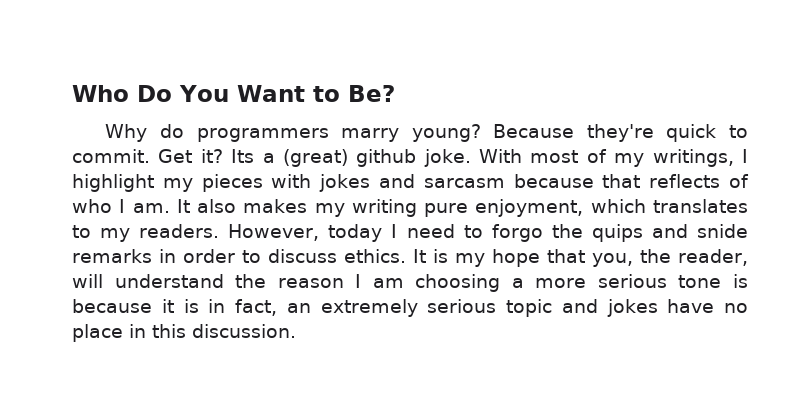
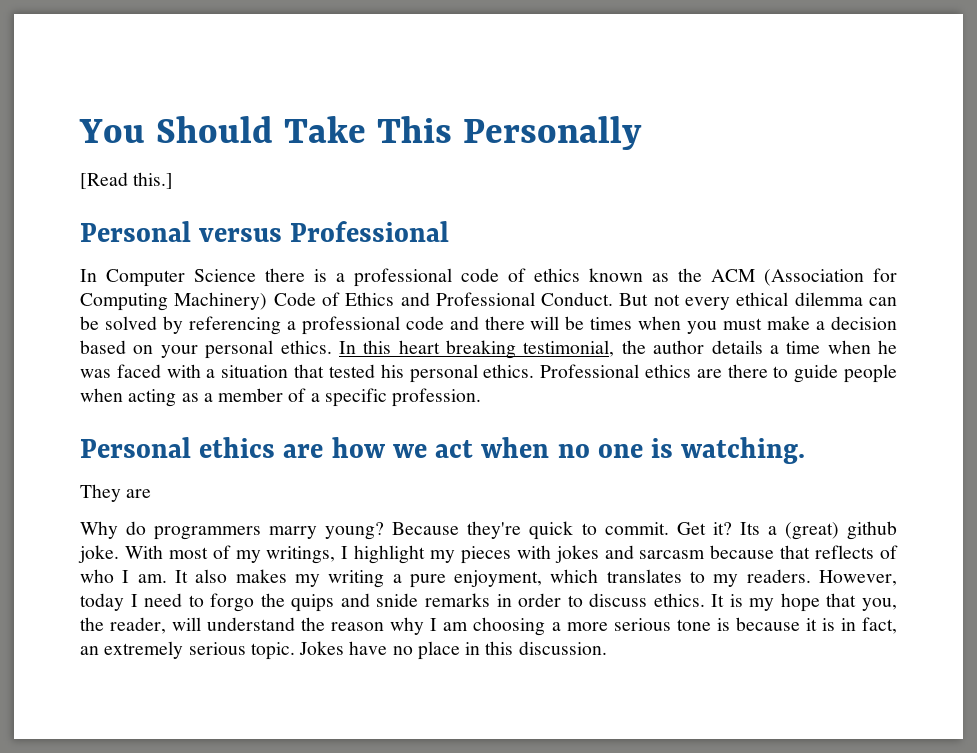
- Who Do You Want to Be?
+ You Should Take This Personally
+ [Read this.]
+ Personal versus Professional
+ In Computer Science there is a professional code of ethics known as the ACM (Association for Computing Machinery) Code of Ethics and Professional Conduct. But not every ethical dilemma can be solved by referencing a professional code and there will be times when you must make a decision based on your personal ethics. In this heart breaking testimonial, the author details a time when he was faced with a situation that tested his personal ethics. Professional ethics are there to guide people when acting as a member of a specific profession.
+ Personal ethics are how we act when no one is watching.
+ They are
- It also makes my writing pure enjoyment, which translates to my readers.
+ It also makes my writing a pure enjoyment, which translates to my readers.
- It is my hope that you, the reader, will understand the reason I am choosing a more serious tone is because it is in fact, an extremely serious topic and jokes have no place in this discussion.
+ It is my hope that you, the reader, will understand the reason why I am choosing a more serious tone is because it is in fact, an extremely serious topic. Jokes have no place in this discussion.

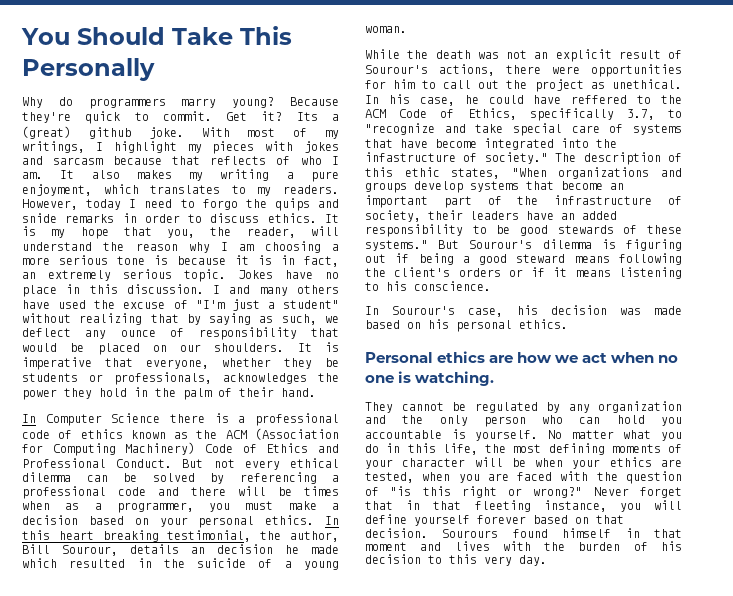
- [Read this.]
- Personal versus Professional
- In Computer Science there is a professional code of ethics known as the ACM (Association for Computing Machinery) Code of Ethics and Professional Conduct. But not every ethical dilemma can be solved by referencing a professional code and there will be times when you must make a decision based on your personal ethics. In this heart breaking testimonial, the author details a time when he was faced with a situation that tested his personal ethics. Professional ethics are there to guide people when acting as a member of a specific profession.
- Personal ethics are how we act when no one is watching.
- They are
+ I and many others have used the excuse of "I'm just a student" without realizing that by saying as such, we deflect any ounce of responsibility that would be placed on our shoulders. It is imperative that everyone, whether they be students or professionals, acknowledges the power they hold in the palm of their hand.
+ In Computer Science there is a professional code of ethics known as the ACM (Association for Computing Machinery) Code of Ethics and Professional Conduct. But not every ethical dilemma can be solved by referencing a professional code and there will be times when as a programmer, you must make a decision based on your personal ethics. In this heart breaking testimonial, the author, Bill Sourour, details an decision he made which resulted in the suicide of a young woman.
+ While the death was not an explicit result of Sourour's actions, there were opportunities for him to call out the project as unethical. In his case, he could have reffered to the ACM Code of Ethics, specifically 3.7, to "recognize and take special care of systems that have become integrated into the infastructure of society." The description of this ethic states, "When organizations and groups develop systems that become an important part of the infrastructure of society, their leaders have an added responsibility to be good stewards of these systems." But Sourour's dilemma is figuring out if being a good steward means following the client's orders or if it means listening to his conscience.
+ In Sourour's case, his decision was made based on his personal ethics.
+ Personal ethics are how we act when no one is watching.
+ They cannot be regulated by any organization and the only person who can hold you accountable is yourself. No matter what you do in this life, the most defining moments of your character will be when your ethics are tested, when you are faced with the question of "is this right or wrong?" Never forget that in that fleeting instance, you will define yourself forever based on that decision. Sourours found himself in that moment and lives with the burden of his decision to this very day.

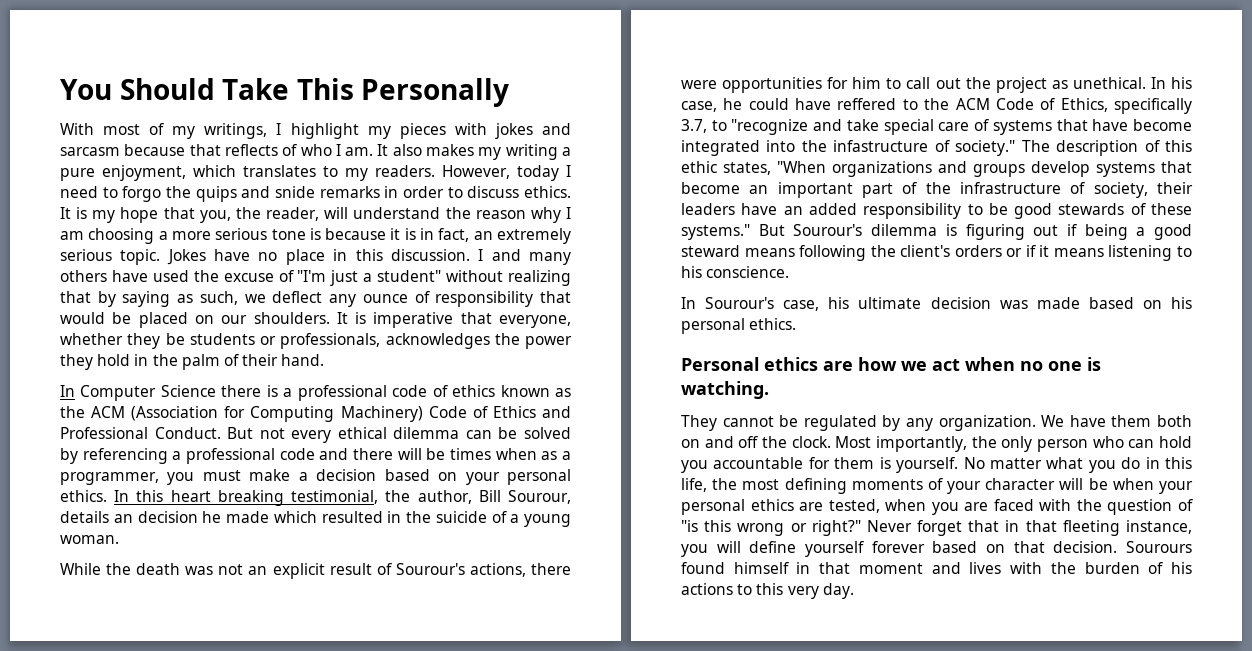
- Why do programmers marry young? Because they're quick to commit. Get it? Its a (great) github joke.
- In Sourour's case, his decision was made based on his personal ethics.
+ In Sourour's case, his ultimate decision was made based on his personal ethics.
- They cannot be regulated by any organization and the only person who can hold you accountable is yourself.
+ They cannot be regulated by any organization. We have them both on and off the clock. Most importantly, the only person who can hold you accountable for them is yourself.
- No matter what you do in this life, the most defining moments of your character will be when your ethics are tested, when you are faced with the question of "is this right or wrong?"
+ No matter what you do in this life, the most defining moments of your character will be when your personal ethics are tested, when you are faced with the question of "is this wrong or right?"
- Sourours found himself in that moment and lives with the burden of his decision to this very day.
+ Sourours found himself in that moment and lives with the burden of his actions to this very day.

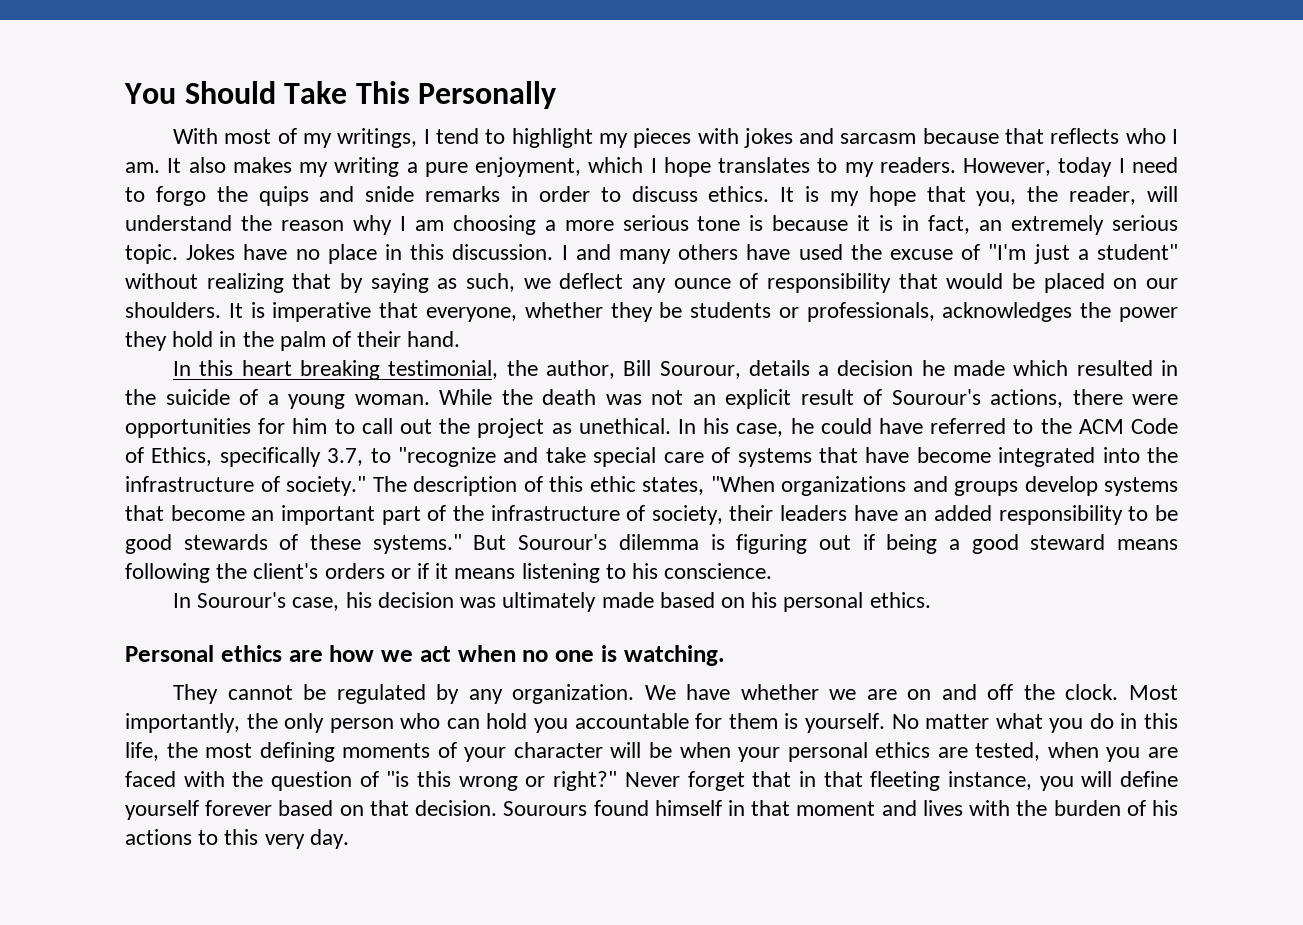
- With most of my writings, I highlight my pieces with jokes and sarcasm because that reflects of who I am.
+ With most of my writings, I tend to highlight my pieces with jokes and sarcasm because that reflects who I am.
- It also makes my writing a pure enjoyment, which translates to my readers.
+ It also makes my writing a pure enjoyment, which I hope translates to my readers.
- In Computer Science there is a professional code of ethics known as the ACM (Association for Computing Machinery) Code of Ethics and Professional Conduct. But not every ethical dilemma can be solved by referencing a professional code and there will be times when as a programmer, you must make a decision based on your personal ethics. In this heart breaking testimonial, the author, Bill Sourour, details an decision he made which resulted in the suicide of a young woman.
- While the death was not an explicit result of Sourour's actions, there were opportunities for him to call out the project as unethical.
+ In this heart breaking testimonial, the author, Bill Sourour, details a decision he made which resulted in the suicide of a young woman. While the death was not an explicit result of Sourour's actions, there were opportunities for him to call out the project as unethical.
- In his case, he could have reffered to the ACM Code of Ethics, specifically 3.7, to "recognize and take special care of systems that have become integrated into the infastructure of society."
+ In his case, he could have referred to the ACM Code of Ethics, specifically 3.7, to "recognize and take special care of systems that have become integrated into the infrastructure of society."
- In Sourour's case, his ultimate decision was made based on his personal ethics.
+ In Sourour's case, his decision was ultimately made based on his personal ethics.
- We have them both on and off the clock.
+ We have whether we are on and off the clock.

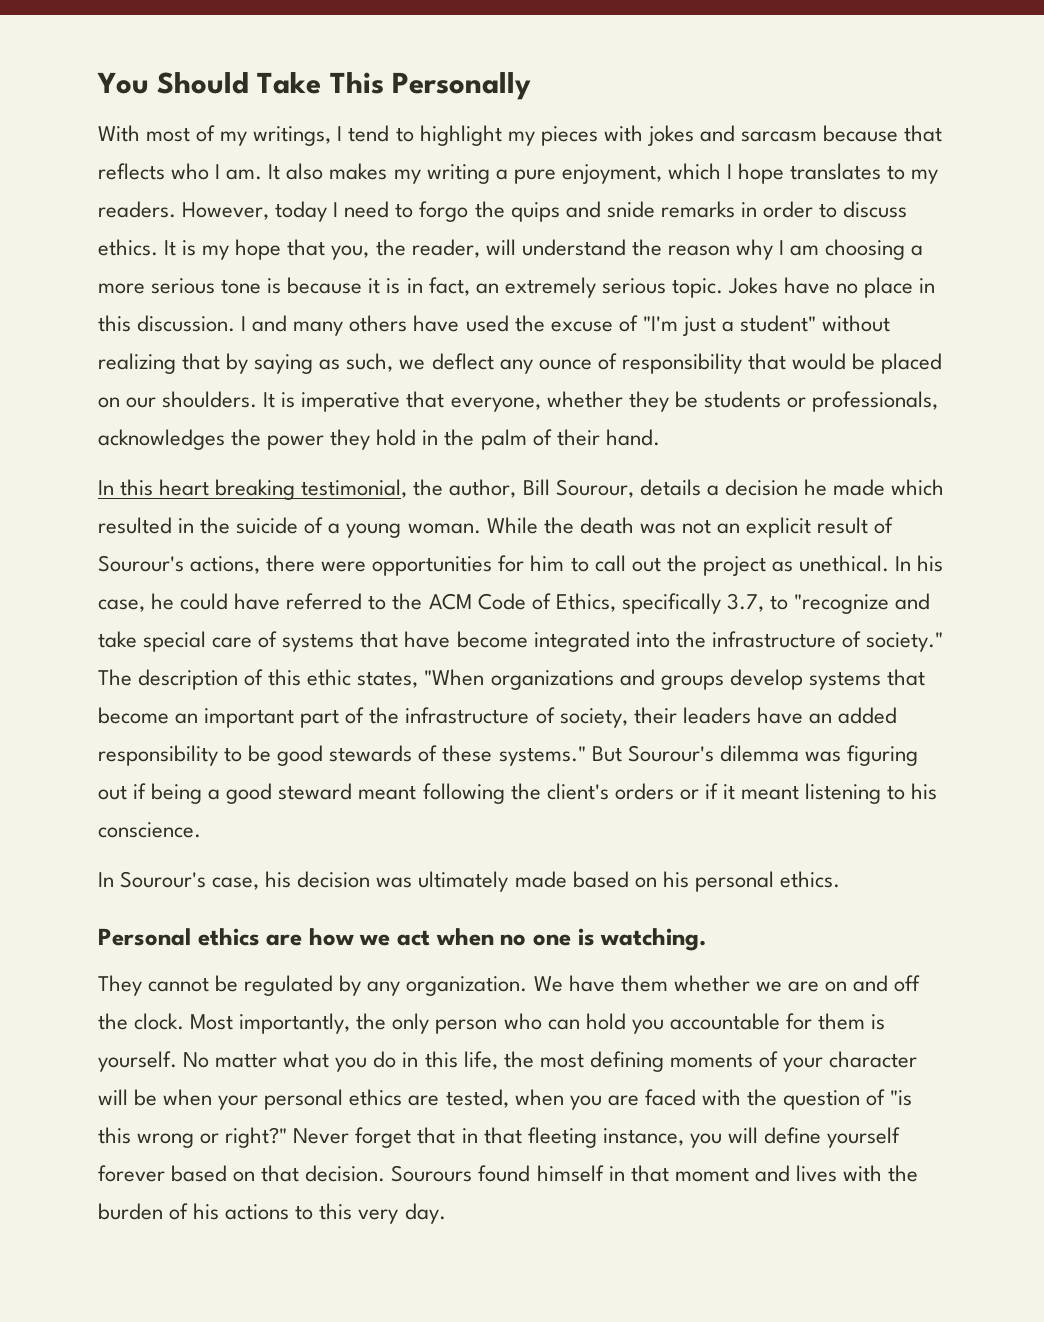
- But Sourour's dilemma is figuring out if being a good steward means following the client's orders or if it means listening to his conscience.
+ But Sourour's dilemma was figuring out if being a good steward meant following the client's orders or if it meant listening to his conscience.
- We have whether we are on and off the clock.
+ We have them whether we are on and off the clock.

